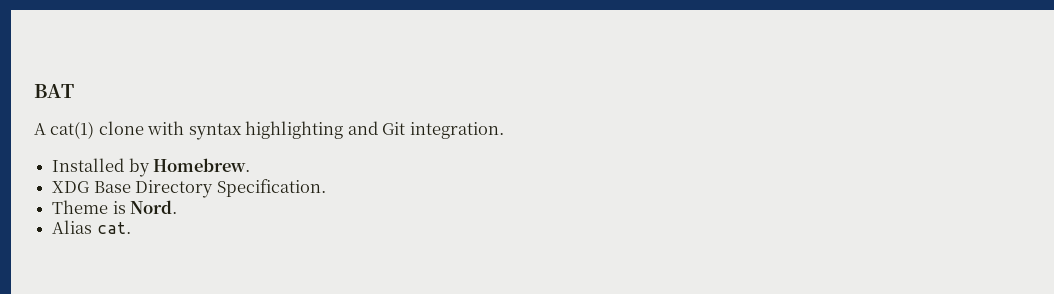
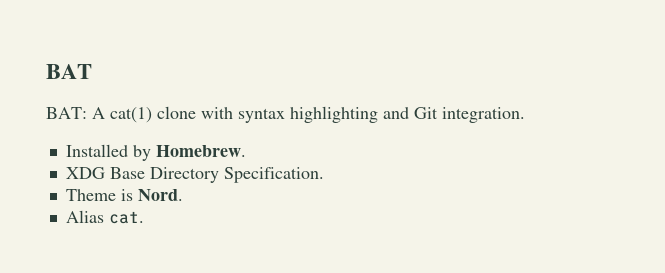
- A cat(1) clone with syntax highlighting and Git integration.
+ BAT: A cat(1) clone with syntax highlighting and Git integration.

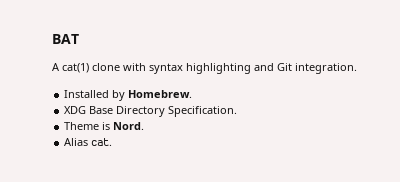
- BAT: A cat(1) clone with syntax highlighting and Git integration.
+ A cat(1) clone with syntax highlighting and Git integration.

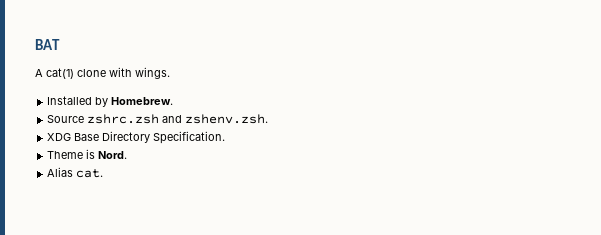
- A cat(1) clone with syntax highlighting and Git integration.
+ A cat(1) clone with wings.
+ Source zshrc.zsh and zshenv.zsh.

